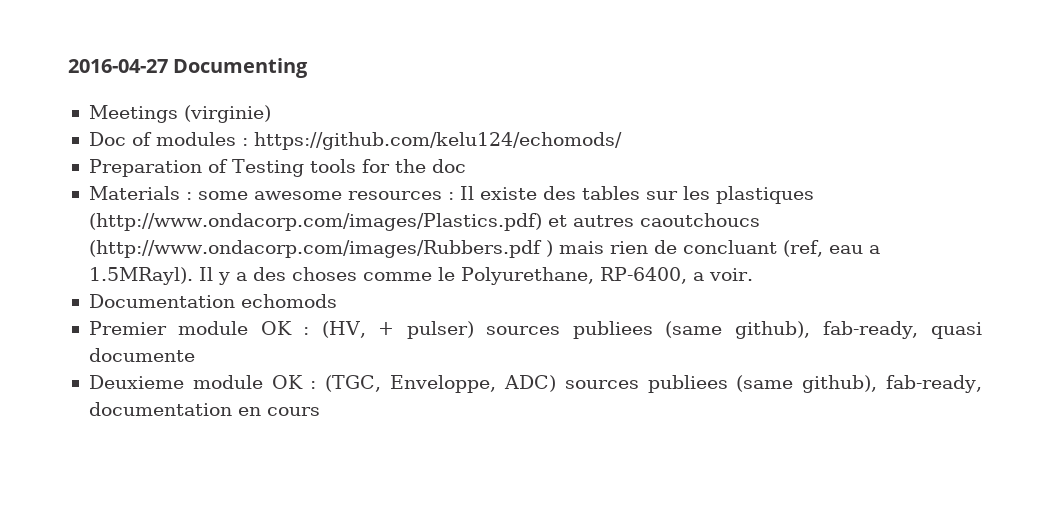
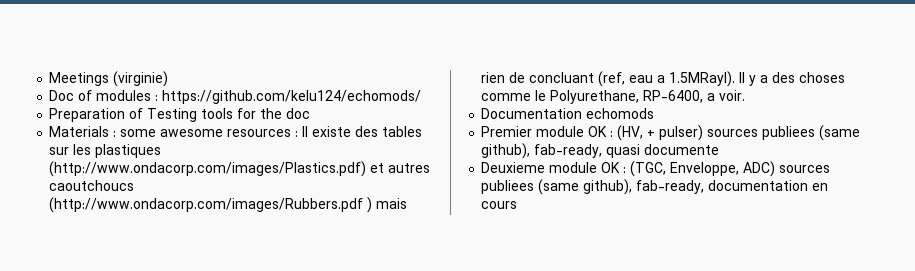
- 2016-04-27 Documenting

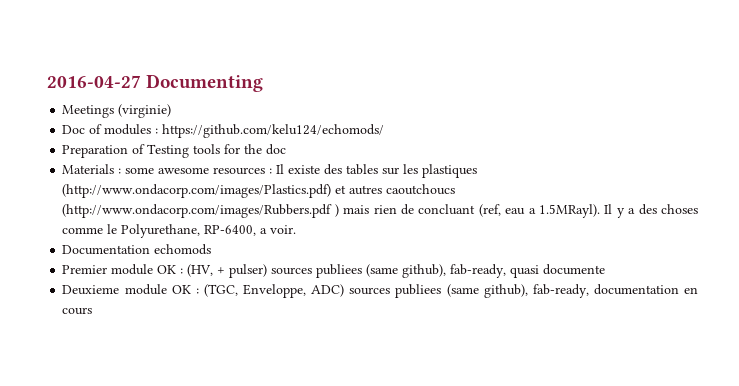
+ 2016-04-27 Documenting

